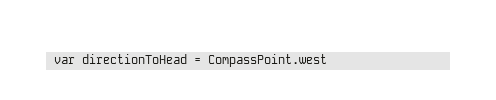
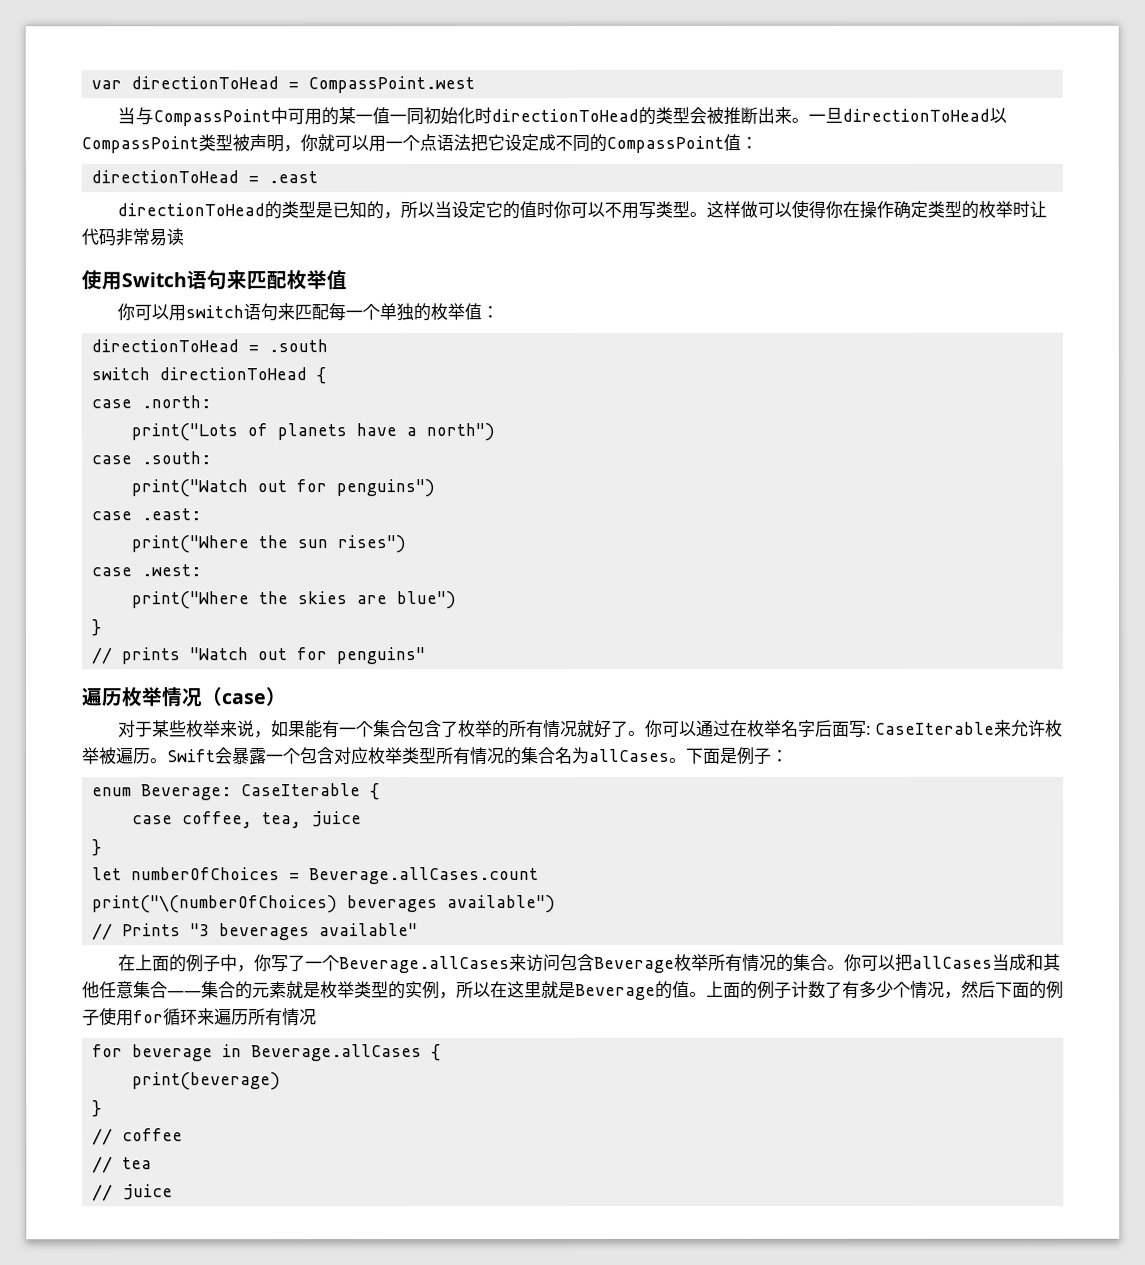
+ 当与CompassPoint中可用的某一值一同初始化时directionToHead的类型会被推断出来。一旦directionToHead以CompassPoint类型被声明，你就可以用一个点语法把它设定成不同的CompassPoint值：
+ directionToHead = .east
+ directionToHead的类型是已知的，所以当设定它的值时你可以不用写类型。这样做可以使得你在操作确定类型的枚举时让代码非常易读
+ 使用Switch语句来匹配枚举值
+ 你可以用switch语句来匹配每一个单独的枚举值：
+ directionToHead = .south
+ switch directionToHead {
+ case .north:
+ print("Lots of planets have a north")
+ case .south:
+ print("Watch out for penguins")
+ case .east:
+ print("Where the sun rises")
+ case .west:
+ print("Where the skies are blue")
+ }
+ // prints "Watch out for penguins"
+ 遍历枚举情况（case）
+ 对于某些枚举来说，如果能有一个集合包含了枚举的所有情况就好了。你可以通过在枚举名字后面写: CaseIterable来允许枚举被遍历。Swift会暴露一个包含对应枚举类型所有情况的集合名为allCases。下面是例子：
+ enum Beverage: CaseIterable {
+ case coffee, tea, juice
+ }
+ let numberOfChoices = Beverage.allCases.count
+ print("\(numberOfChoices) beverages available")
+ // Prints "3 beverages available"
+ 在上面的例子中，你写了一个Beverage.allCases来访问包含Beverage枚举所有情况的集合。你可以把allCases当成和其他任意集合——集合的元素就是枚举类型的实例，所以在这里就是Beverage的值。上面的例子计数了有多少个情况，然后下面的例子使用for循环来遍历所有情况
+ for beverage in Beverage.allCases {
+ print(beverage)
+ }
+ // coffee
+ // tea
+ // juice

